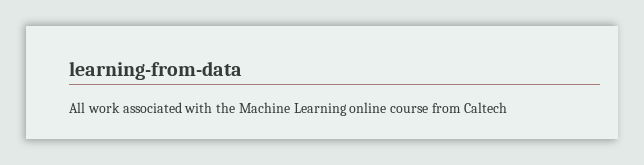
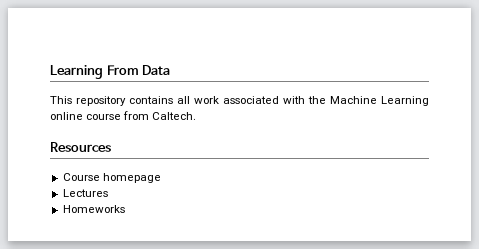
- learning-from-data
- All work associated with the Machine Learning online course from Caltech
+ Learning From Data
+ This repository contains all work associated with the Machine Learning online course from Caltech.
+ Resources
+ Course homepage
+ Lectures
+ Homeworks

